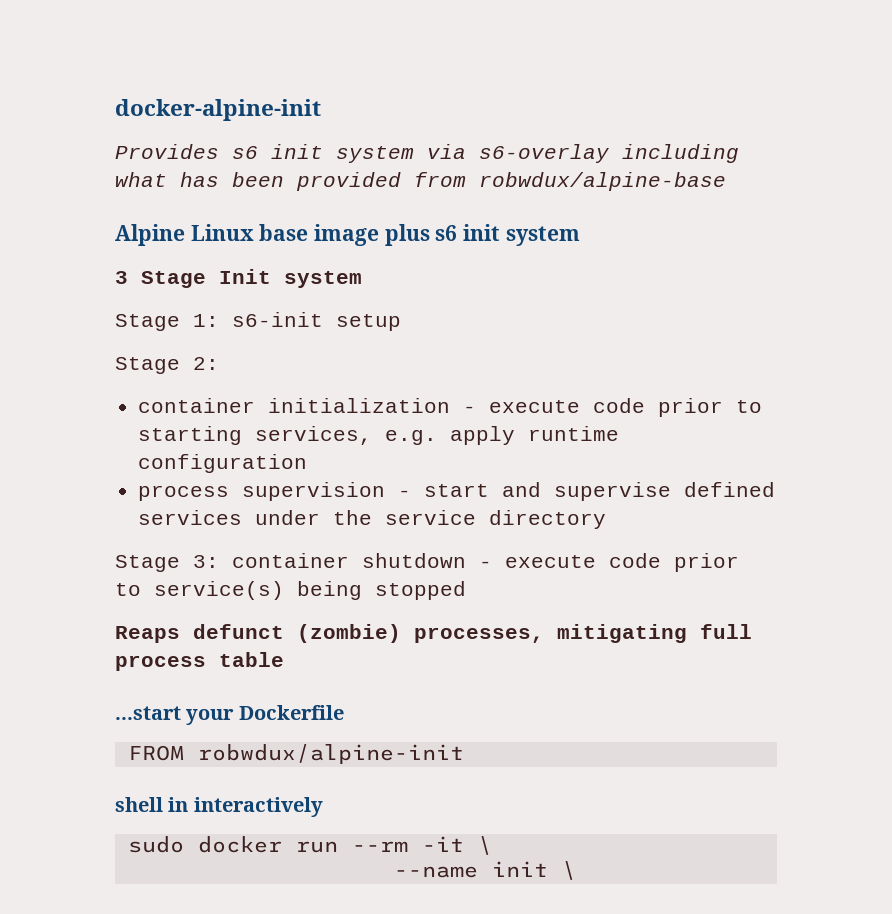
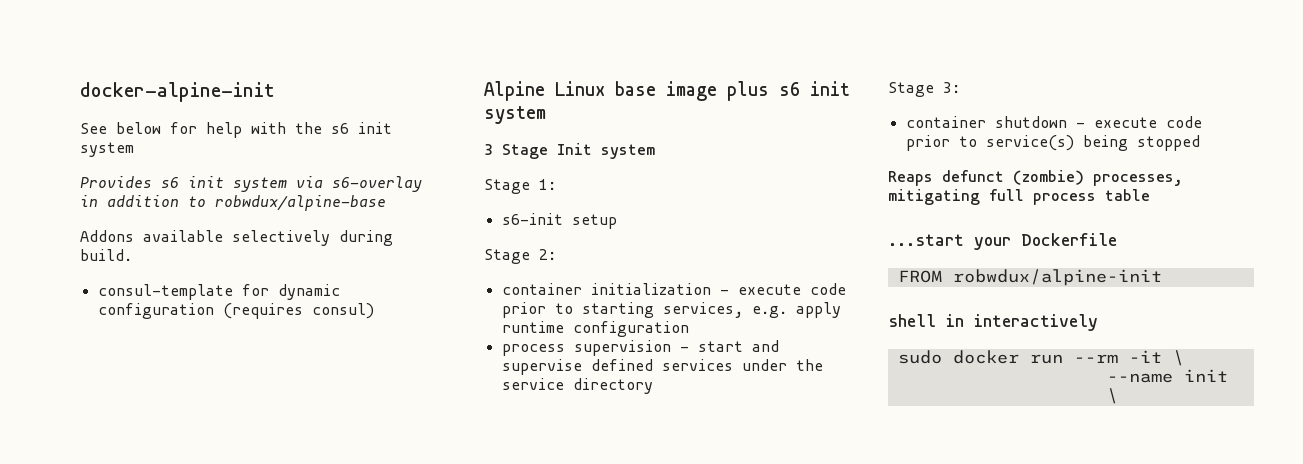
+ See below for help with the s6 init system
- Provides s6 init system via s6-overlay including what has been provided from robwdux/alpine-base
+ Provides s6 init system via s6-overlay in addition to robwdux/alpine-base
+ Addons available selectively during build.
+ consul-template for dynamic configuration (requires consul)
- Stage 1: s6-init setup
+ Stage 1:
+ s6-init setup
- Stage 3: container shutdown - execute code prior to service(s) being stopped
+ Stage 3:
+ container shutdown - execute code prior to service(s) being stopped

